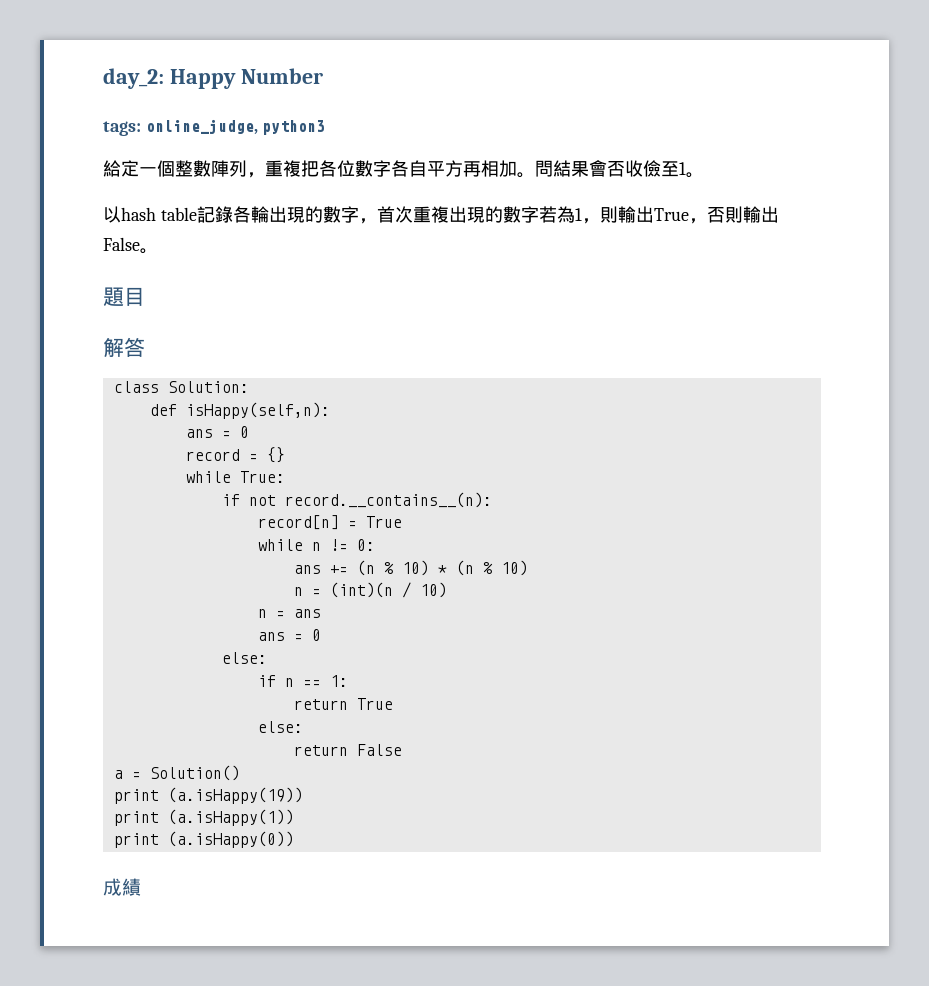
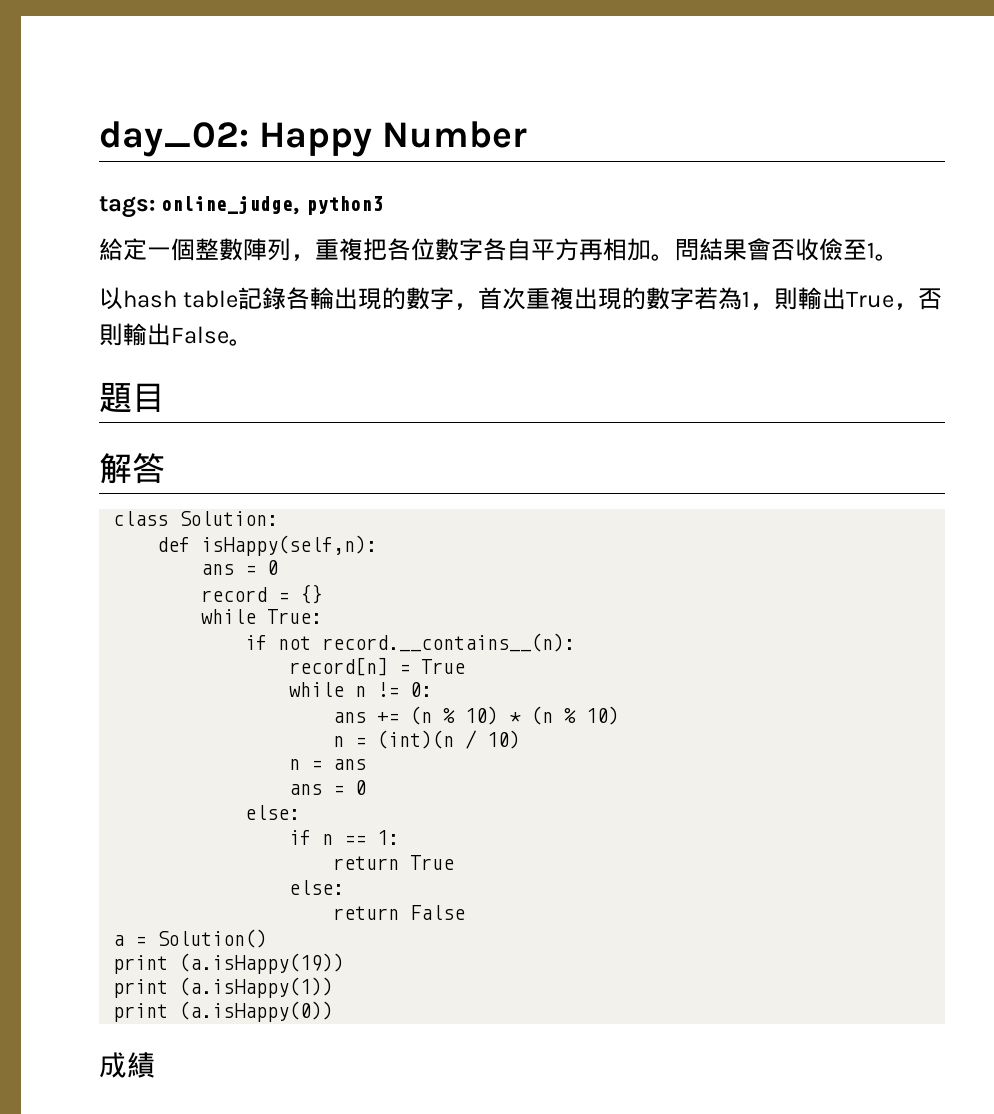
- day_2: Happy Number
+ day_02: Happy Number

